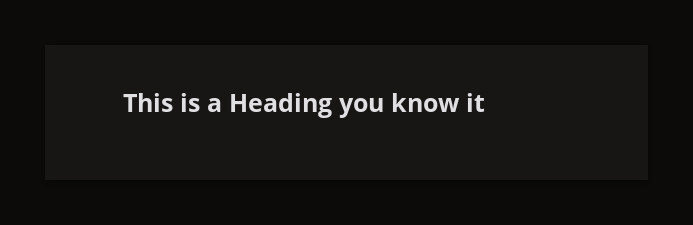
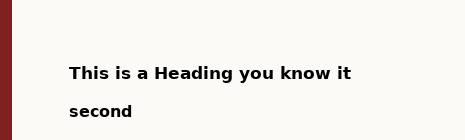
+ second

